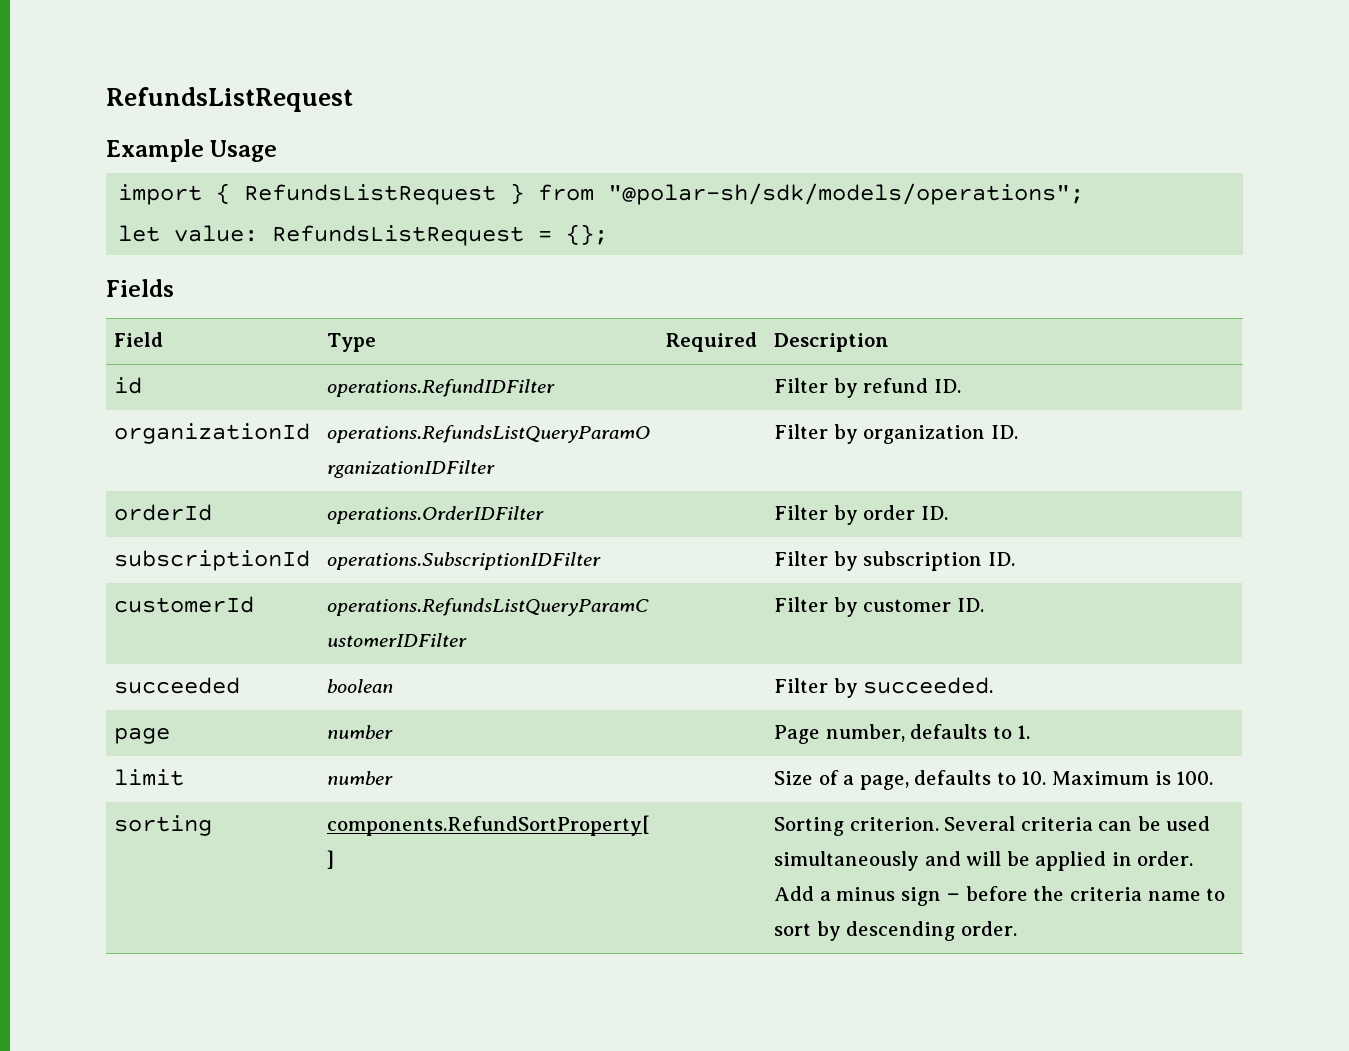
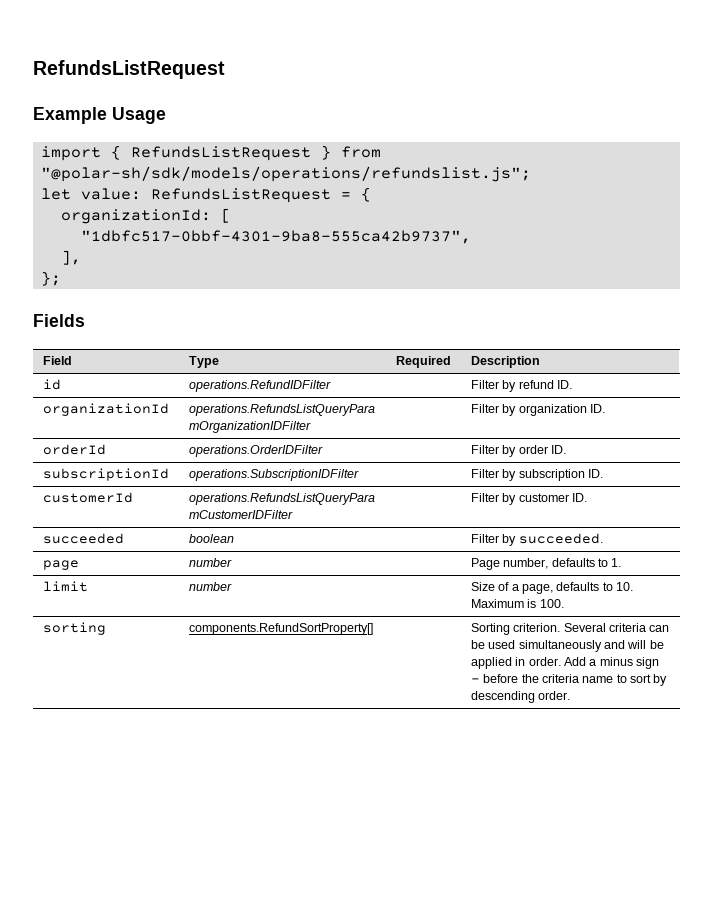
- import { RefundsListRequest } from "@polar-sh/sdk/models/operations";
+ import { RefundsListRequest } from "@polar-sh/sdk/models/operations/refundslist.js";
- let value: RefundsListRequest = {};
+ let value: RefundsListRequest = {
+ organizationId: [
+ "1dbfc517-0bbf-4301-9ba8-555ca42b9737",
+ ],
+ };

